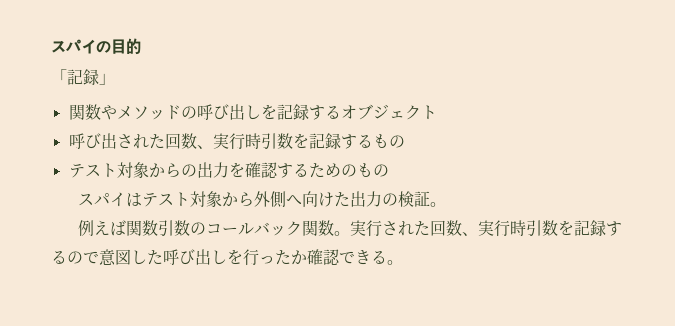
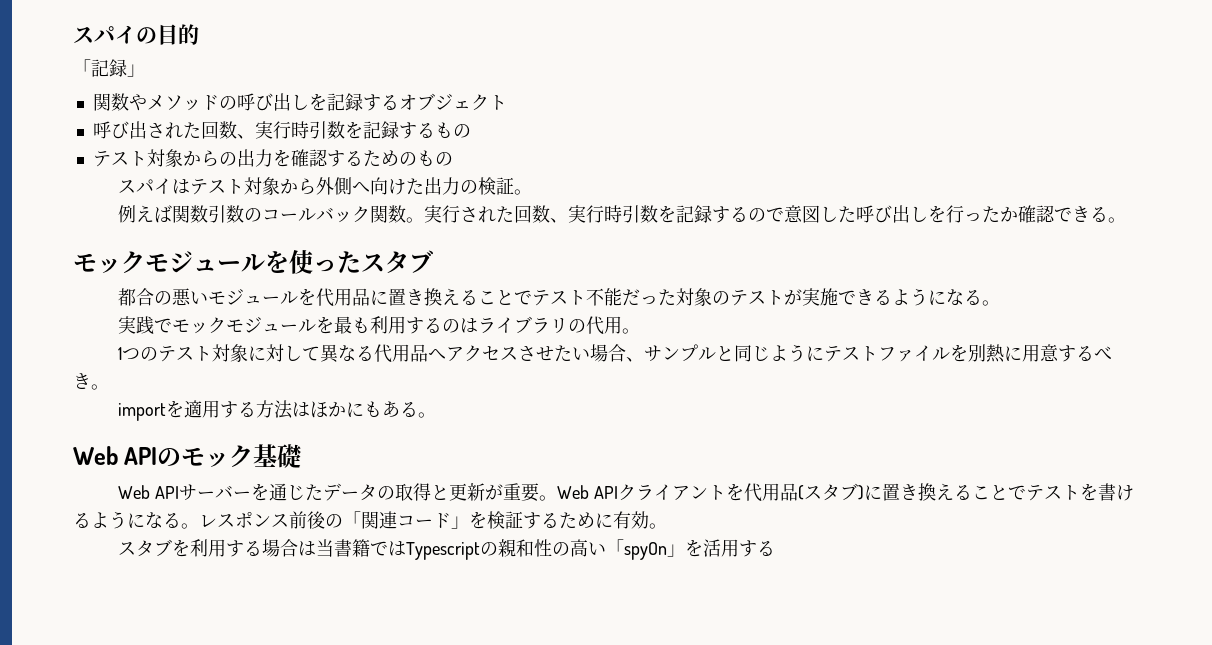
+ モックモジュールを使ったスタブ
+ 都合の悪いモジュールを代用品に置き換えることでテスト不能だった対象のテストが実施できるようになる。
+ 実践でモックモジュールを最も利用するのはライブラリの代用。
+ 1つのテスト対象に対して異なる代用品へアクセスさせたい場合、サンプルと同じようにテストファイルを別熱に用意するべき。
+ importを適用する方法はほかにもある。
+ Web APIのモック基礎
+ Web APIサーバーを通じたデータの取得と更新が重要。Web APIクライアントを代用品(スタブ)に置き換えることでテストを書けるようになる。レスポンス前後の「関連コード」を検証するために有効。
+ スタブを利用する場合は当書籍ではTypescriptの親和性の高い「spyOn」を活用する

